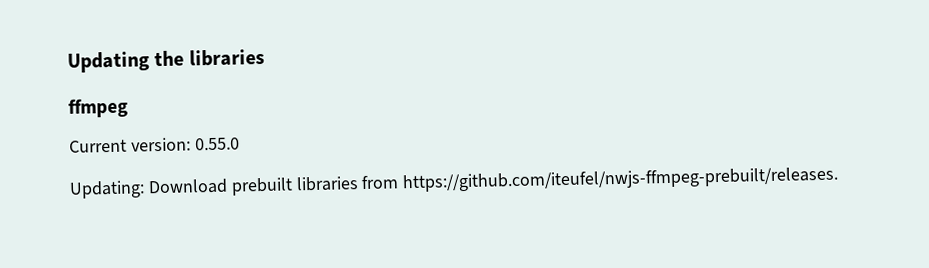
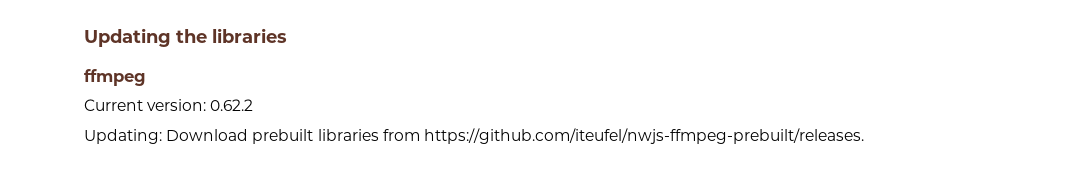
- Current version: 0.55.0
+ Current version: 0.62.2

